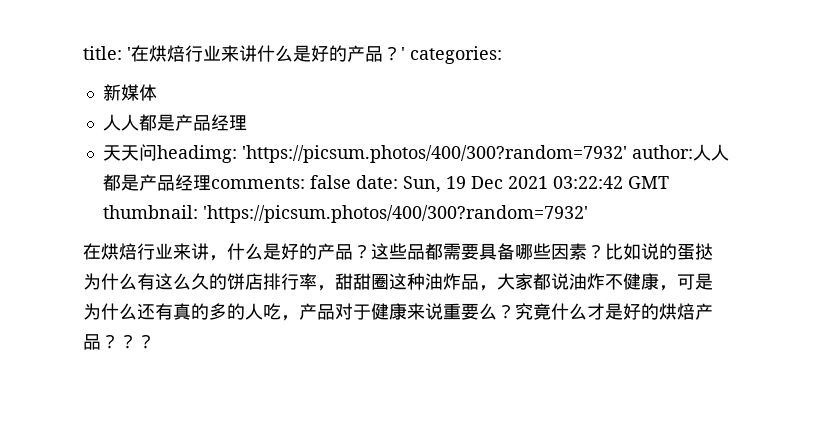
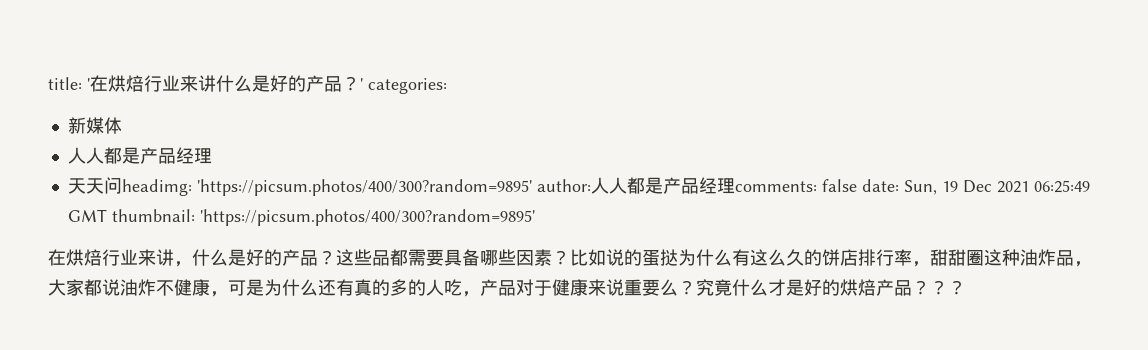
- 天天问headimg: 'https://picsum.photos/400/300?random=7932' author:人人都是产品经理comments: false date: Sun, 19 Dec 2021 03:22:42 GMT thumbnail: 'https://picsum.photos/400/300?random=7932'
+ 天天问headimg: 'https://picsum.photos/400/300?random=9895' author:人人都是产品经理comments: false date: Sun, 19 Dec 2021 06:25:49 GMT thumbnail: 'https://picsum.photos/400/300?random=9895'

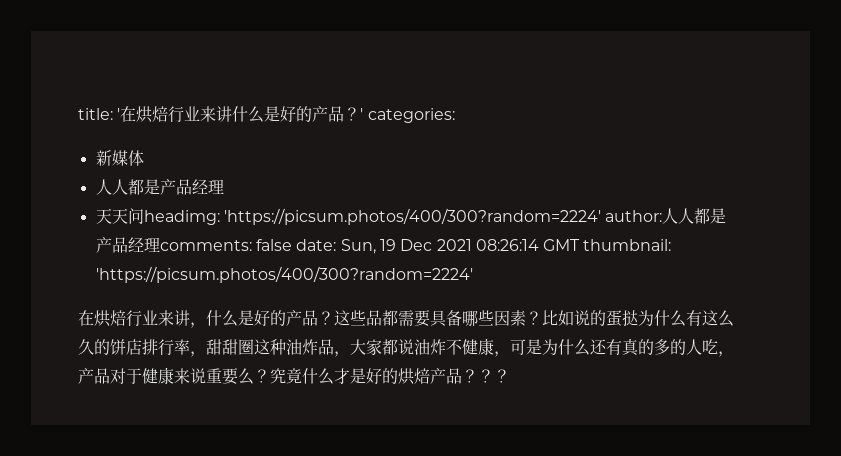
- 天天问headimg: 'https://picsum.photos/400/300?random=9895' author:人人都是产品经理comments: false date: Sun, 19 Dec 2021 06:25:49 GMT thumbnail: 'https://picsum.photos/400/300?random=9895'
+ 天天问headimg: 'https://picsum.photos/400/300?random=2224' author:人人都是产品经理comments: false date: Sun, 19 Dec 2021 08:26:14 GMT thumbnail: 'https://picsum.photos/400/300?random=2224'

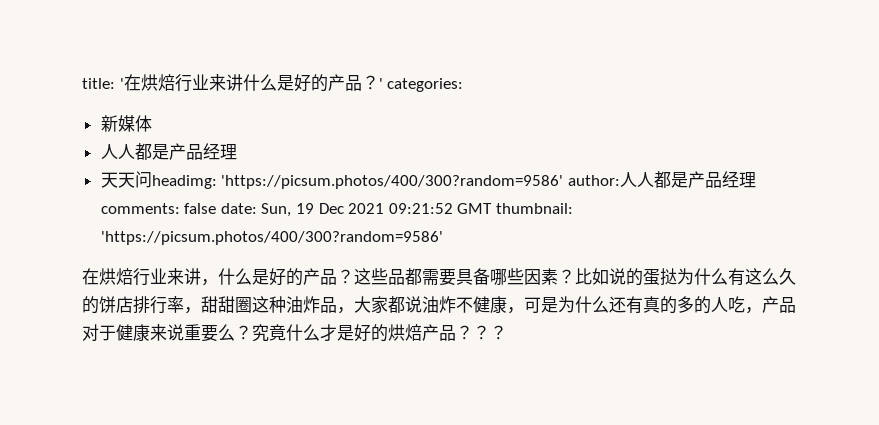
- 天天问headimg: 'https://picsum.photos/400/300?random=2224' author:人人都是产品经理comments: false date: Sun, 19 Dec 2021 08:26:14 GMT thumbnail: 'https://picsum.photos/400/300?random=2224'
+ 天天问headimg: 'https://picsum.photos/400/300?random=9586' author:人人都是产品经理comments: false date: Sun, 19 Dec 2021 09:21:52 GMT thumbnail: 'https://picsum.photos/400/300?random=9586'

